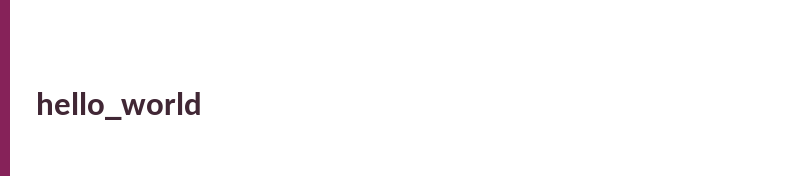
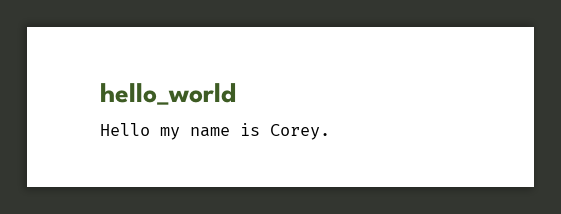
+ Hello my name is Corey.

